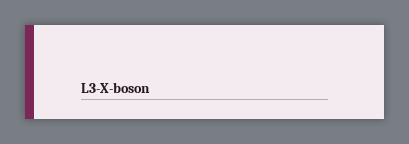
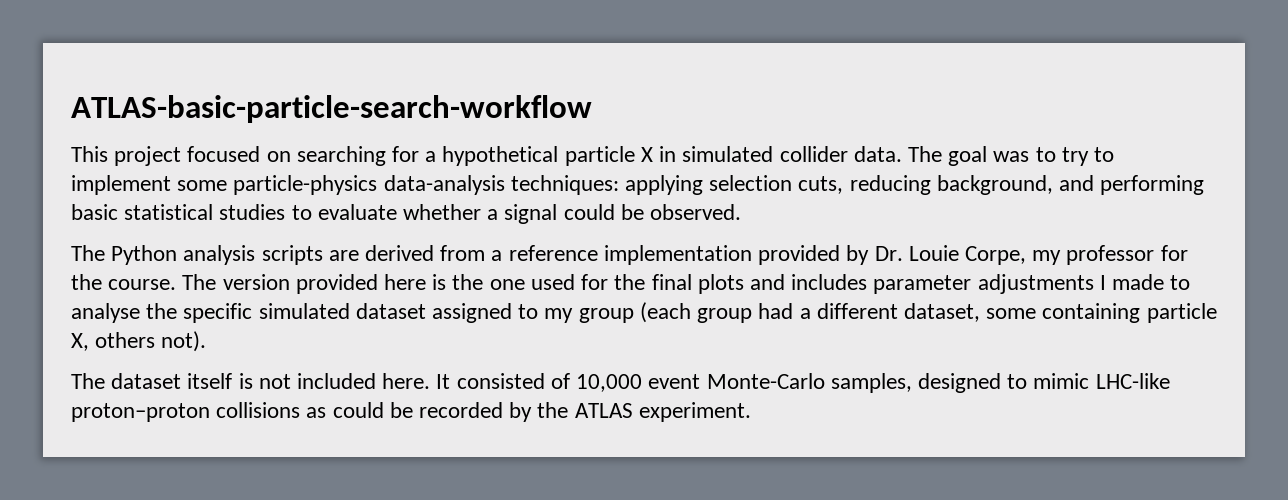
- L3-X-boson
+ ATLAS-basic-particle-search-workflow
+ This project focused on searching for a hypothetical particle X in simulated collider data. The goal was to try to implement some particle-physics data-analysis techniques: applying selection cuts, reducing background, and performing basic statistical studies to evaluate whether a signal could be observed.
+ The Python analysis scripts are derived from a reference implementation provided by Dr. Louie Corpe, my professor for the course. The version provided here is the one used for the final plots and includes parameter adjustments I made to analyse the specific simulated dataset assigned to my group (each group had a different dataset, some containing particle X, others not).
+ The dataset itself is not included here. It consisted of 10,000 event Monte-Carlo samples, designed to mimic LHC-like proton–proton collisions as could be recorded by the ATLAS experiment.

